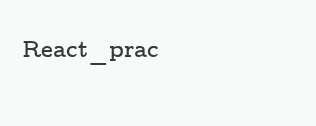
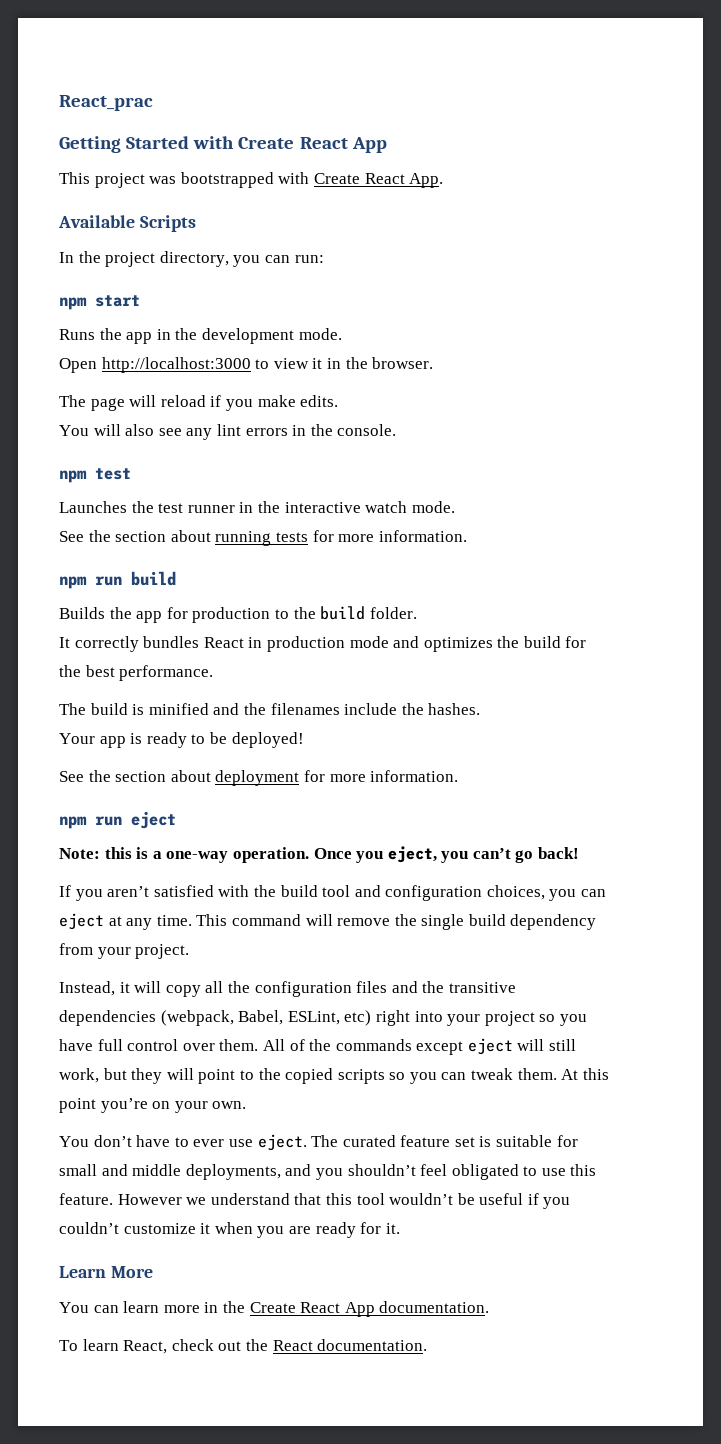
+ Getting Started with Create React App
+ This project was bootstrapped with Create React App.
+ Available Scripts
+ In the project directory, you can run:
+ npm start
+ Runs the app in the development mode.
+ Open http://localhost:3000 to view it in the browser.
+ The page will reload if you make edits.
+ You will also see any lint errors in the console.
+ npm test
+ Launches the test runner in the interactive watch mode.
+ See the section about running tests for more information.
+ npm run build
+ Builds the app for production to the build folder.
+ It correctly bundles React in production mode and optimizes the build for the best performance.
+ The build is minified and the filenames include the hashes.
+ Your app is ready to be deployed!
+ See the section about deployment for more information.
+ npm run eject
+ Note: this is a one-way operation. Once you eject, you can’t go back!
+ If you aren’t satisfied with the build tool and configuration choices, you can eject at any time. This command will remove the single build dependency from your project.
+ Instead, it will copy all the configuration files and the transitive dependencies (webpack, Babel, ESLint, etc) right into your project so you have full control over them. All of the commands except eject will still work, but they will point to the copied scripts so you can tweak them. At this point you’re on your own.
+ You don’t have to ever use eject. The curated feature set is suitable for small and middle deployments, and you shouldn’t feel obligated to use this feature. However we understand that this tool wouldn’t be useful if you couldn’t customize it when you are ready for it.
+ Learn More
+ You can learn more in the Create React App documentation.
+ To learn React, check out the React documentation.

